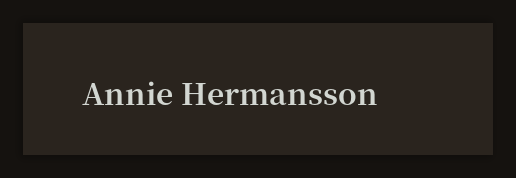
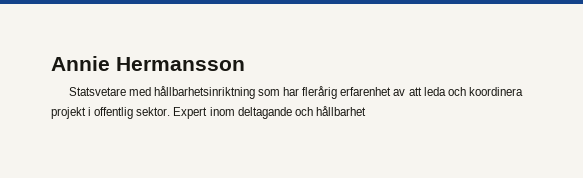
+ Statsvetare med hållbarhetsinriktning som har flerårig erfarenhet av att leda och koordinera projekt i offentlig sektor. Expert inom deltagande och hållbarhet

